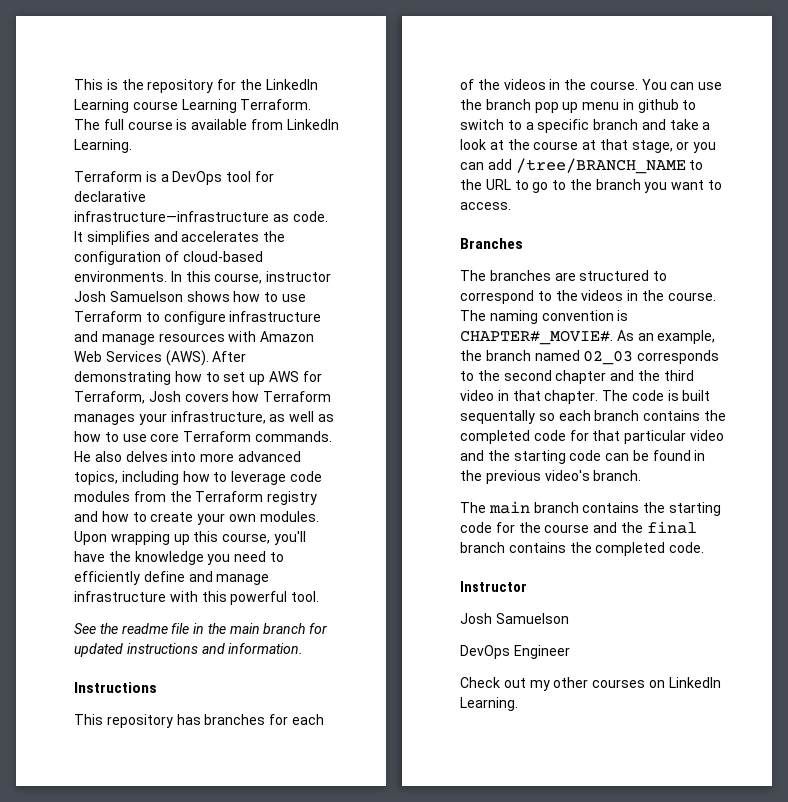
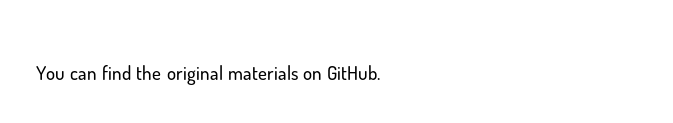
- This is the repository for the LinkedIn Learning course Learning Terraform. The full course is available from LinkedIn Learning.
- Terraform is a DevOps tool for declarative infrastructure—infrastructure as code. It simplifies and accelerates the configuration of cloud-based environments. In this course, instructor Josh Samuelson shows how to use Terraform to configure infrastructure and manage resources with Amazon Web Services (AWS). After demonstrating how to set up AWS for Terraform, Josh covers how Terraform manages your infrastructure, as well as how to use core Terraform commands. He also delves into more advanced topics, including how to leverage code modules from the Terraform registry and how to create your own modules. Upon wrapping up this course, you'll have the knowledge you need to efficiently define and manage infrastructure with this powerful tool.
- See the readme file in the main branch for updated instructions and information.
- Instructions
- This repository has branches for each of the videos in the course. You can use the branch pop up menu in github to switch to a specific branch and take a look at the course at that stage, or you can add /tree/BRANCH_NAME to the URL to go to the branch you want to access.
- Branches
- The branches are structured to correspond to the videos in the course. The naming convention is CHAPTER#_MOVIE#. As an example, the branch named 02_03 corresponds to the second chapter and the third video in that chapter. The code is built sequentally so each branch contains the completed code for that particular video and the starting code can be found in the previous video's branch.
- The main branch contains the starting code for the course and the final branch contains the completed code.
- Instructor
- Josh Samuelson
- DevOps Engineer
- Check out my other courses on LinkedIn Learning.
+ You can find the original materials on GitHub.

